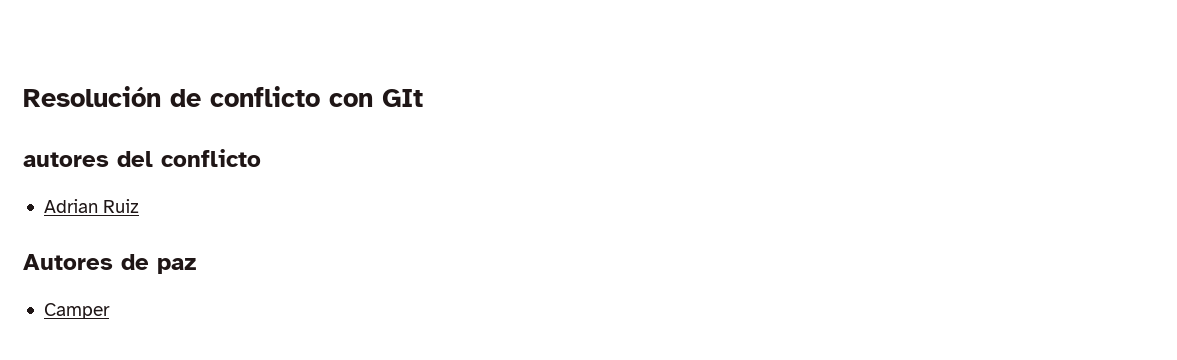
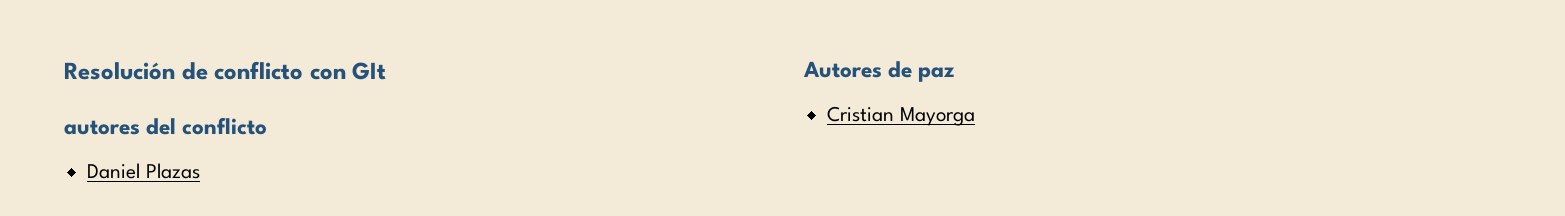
- Adrian Ruiz
+ Daniel Plazas
- Camper
+ Cristian Mayorga

